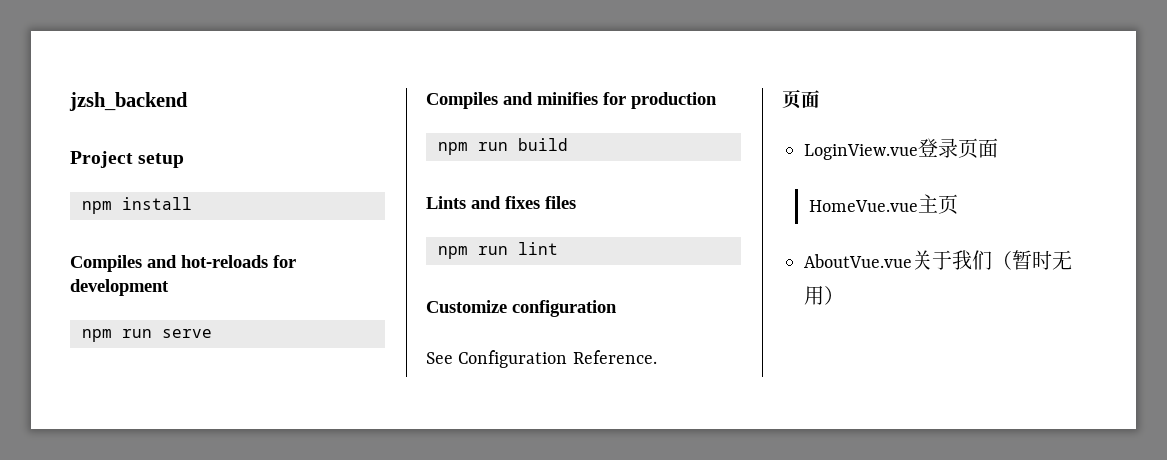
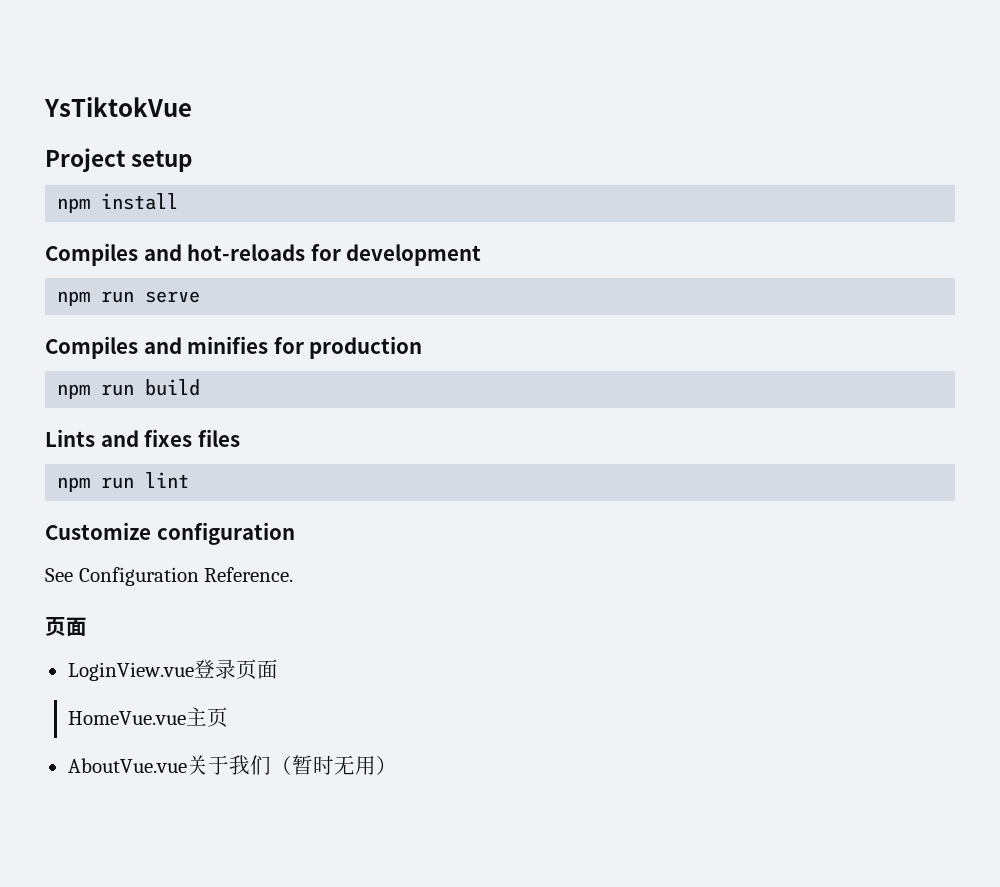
- jzsh_backend
+ YsTiktokVue

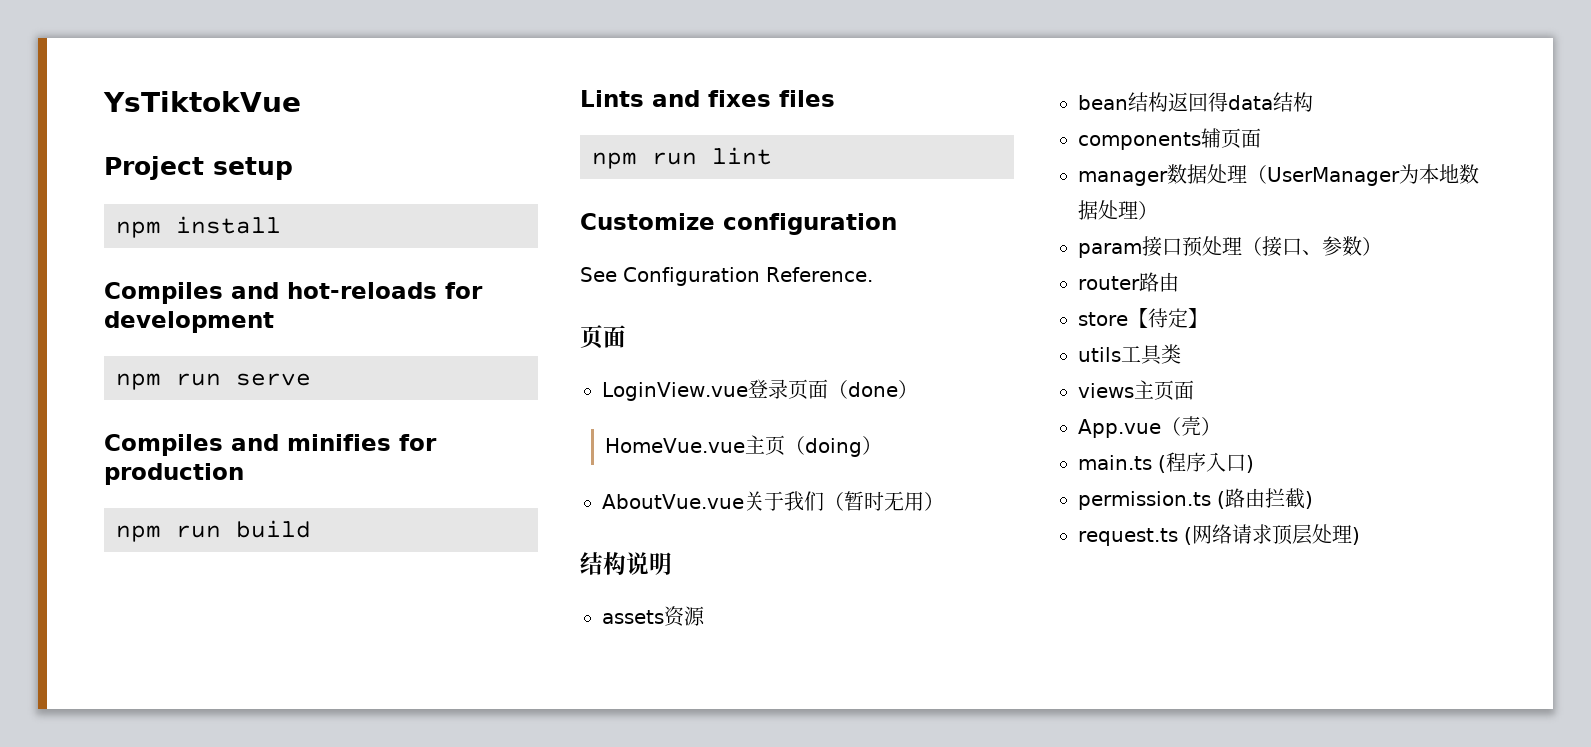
- LoginView.vue登录页面
+ LoginView.vue登录页面（done）
- HomeVue.vue主页
+ HomeVue.vue主页（doing）
+ 结构说明
+ assets资源
+ bean结构返回得data结构
+ components辅页面
+ manager数据处理（UserManager为本地数据处理）
+ param接口预处理（接口、参数）
+ router路由
+ store【待定】
+ utils工具类
+ views主页面
+ App.vue（壳）
+ main.ts (程序入口)
+ permission.ts (路由拦截)
+ request.ts (网络请求顶层处理)

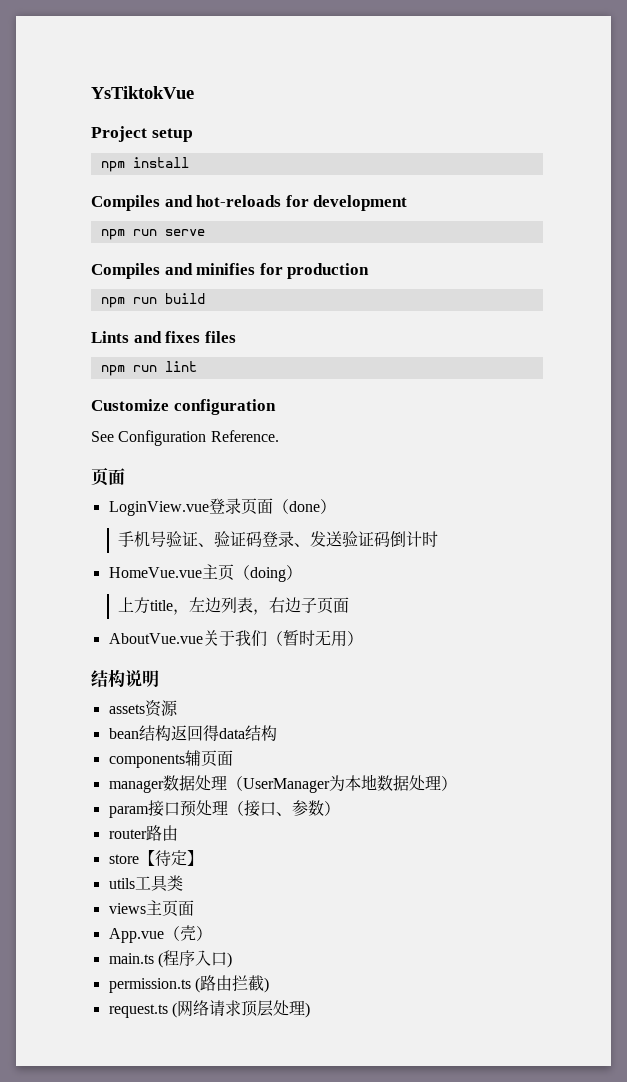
+ 手机号验证、验证码登录、发送验证码倒计时
  HomeVue.vue主页（doing）
+ 上方title，左边列表，右边子页面

